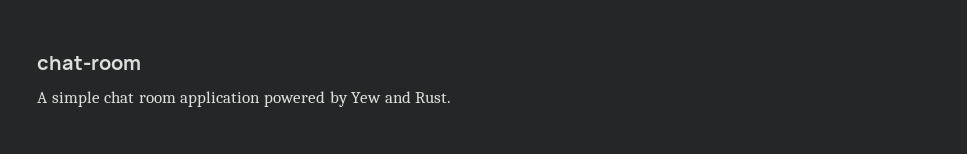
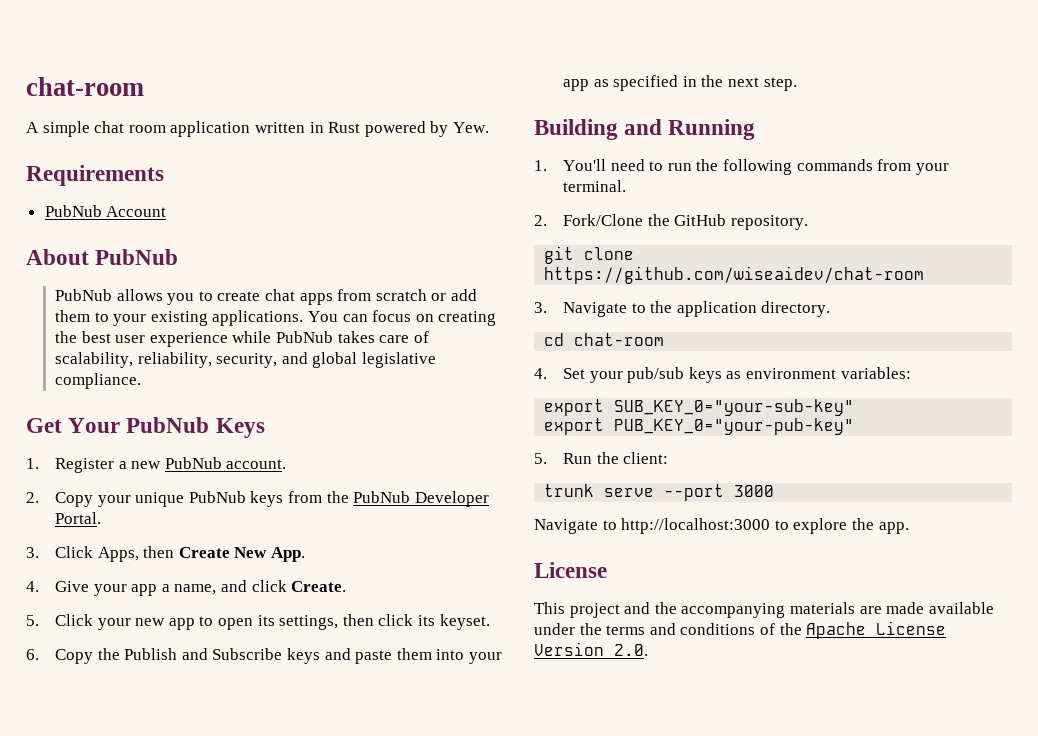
- A simple chat room application powered by Yew and Rust.
+ A simple chat room application written in Rust powered by Yew.
+ Requirements
+ PubNub Account
+ About PubNub
+ PubNub allows you to create chat apps from scratch or add them to your existing applications. You can focus on creating the best user experience while PubNub takes care of scalability, reliability, security, and global legislative compliance.
+ Get Your PubNub Keys
+ 1. Register a new PubNub account.
+ 2. Copy your unique PubNub keys from the PubNub Developer Portal.
+ 3. Click Apps, then Create New App.
+ 4. Give your app a name, and click Create.
+ 5. Click your new app to open its settings, then click its keyset.
+ 6. Copy the Publish and Subscribe keys and paste them into your app as specified in the next step.
+ Building and Running
+ 1. You'll need to run the following commands from your terminal.
+ 2. Fork/Clone the GitHub repository.
+ git clone https://github.com/wiseaidev/chat-room
+ 3. Navigate to the application directory.
+ cd chat-room
+ 4. Set your pub/sub keys as environment variables:
+ export SUB_KEY_0="your-sub-key"
+ export PUB_KEY_0="your-pub-key"
+ 5. Run the client:
+ trunk serve --port 3000
+ Navigate to http://localhost:3000 to explore the app.
+ License
+ This project and the accompanying materials are made available under the terms and conditions of the Apache License Version 2.0.

